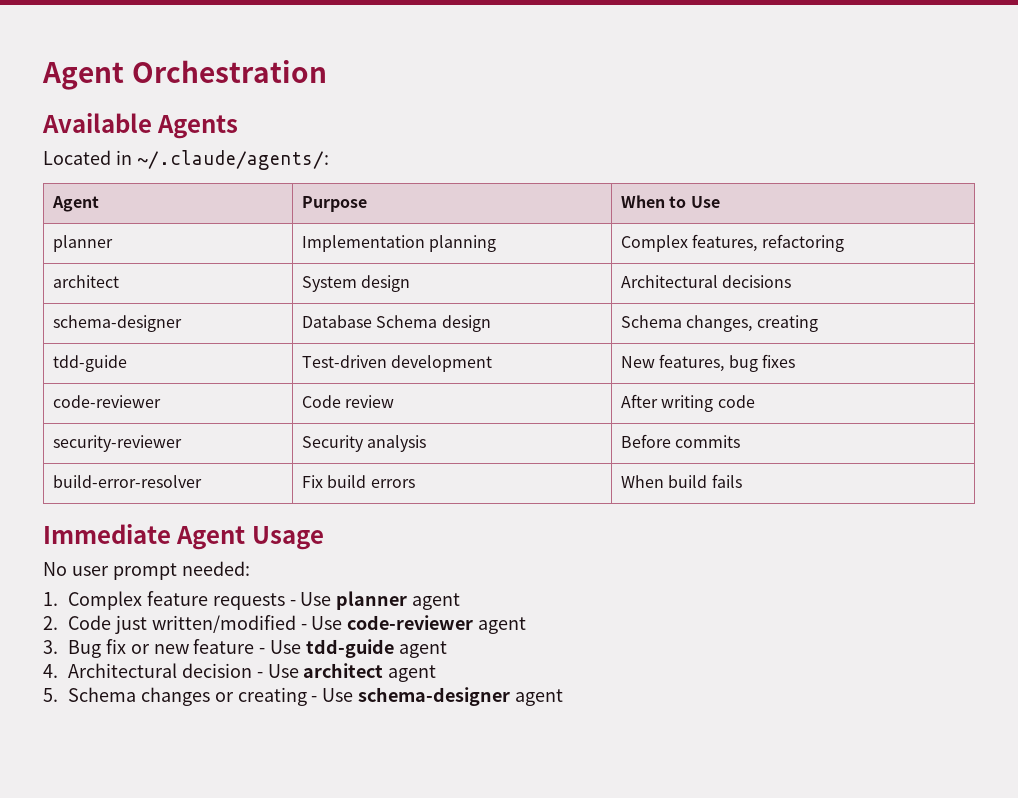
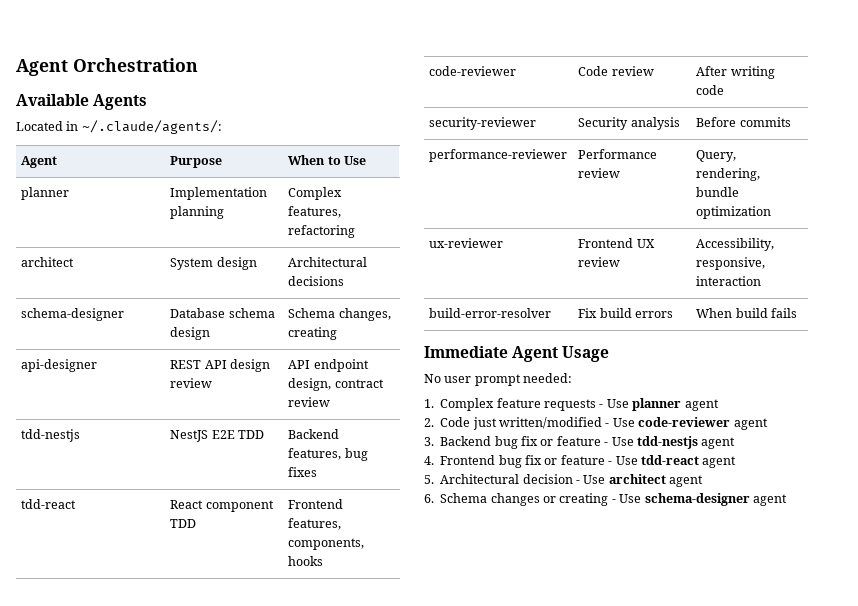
- schema-designer | Database Schema design | Schema changes, creating
+ schema-designer | Database schema design | Schema changes, creating
- tdd-guide | Test-driven development | New features, bug fixes
+ api-designer | REST API design review | API endpoint design, contract review
+ tdd-nestjs | NestJS E2E TDD | Backend features, bug fixes
+ tdd-react | React component TDD | Frontend features, components, hooks
+ performance-reviewer | Performance review | Query, rendering, bundle optimization
+ ux-reviewer | Frontend UX review | Accessibility, responsive, interaction
- 3. Bug fix or new feature - Use tdd-guide agent
- 4. Architectural decision - Use architect agent
+ 3. Backend bug fix or feature - Use tdd-nestjs agent
+ 4. Frontend bug fix or feature - Use tdd-react agent
+ 5. Architectural decision - Use architect agent
- 5. Schema changes or creating - Use schema-designer agent
+ 6. Schema changes or creating - Use schema-designer agent

